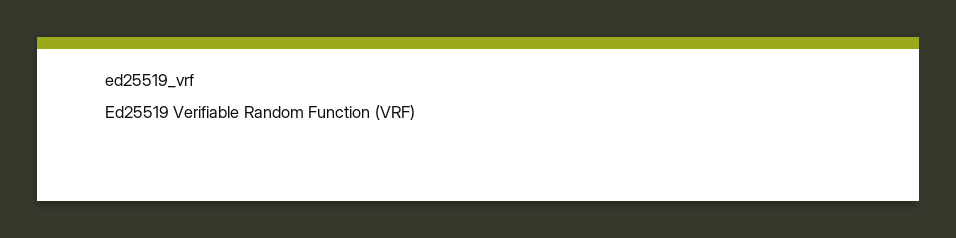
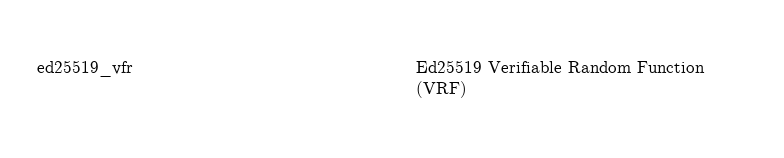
- ed25519_vrf
+ ed25519_vfr

